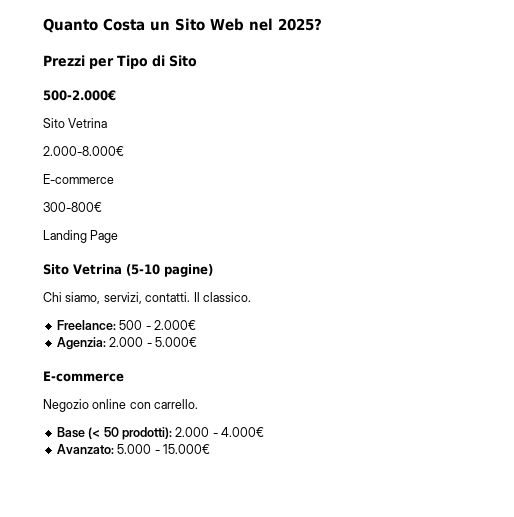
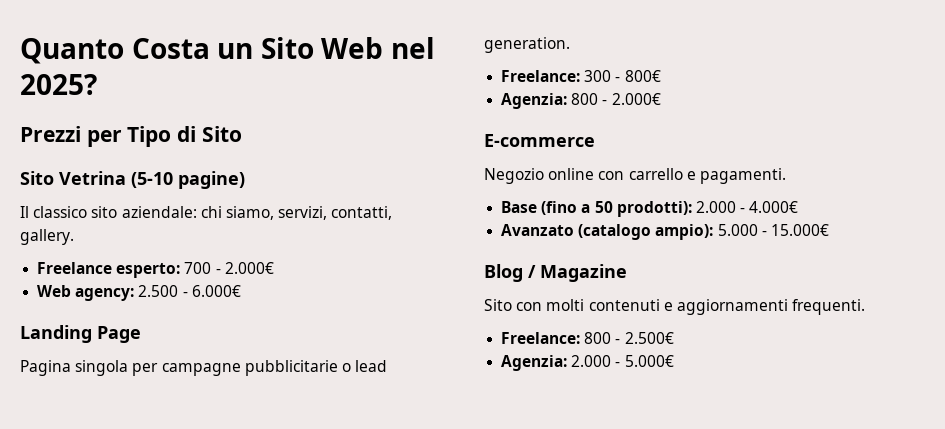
- 500-2.000€
- Sito Vetrina
- 2.000-8.000€
- E-commerce
- 300-800€
+ Sito Vetrina (5-10 pagine)
+ Il classico sito aziendale: chi siamo, servizi, contatti, gallery.
+ Freelance esperto: 700 - 2.000€
+ Web agency: 2.500 - 6.000€
  Landing Page
- Sito Vetrina (5-10 pagine)
- Chi siamo, servizi, contatti. Il classico.
- Freelance: 500 - 2.000€
- Agenzia: 2.000 - 5.000€
+ Pagina singola per campagne pubblicitarie o lead generation.
+ Freelance: 300 - 800€
+ Agenzia: 800 - 2.000€
- Negozio online con carrello.
+ Negozio online con carrello e pagamenti.
- Base (< 50 prodotti): 2.000 - 4.000€
+ Base (fino a 50 prodotti): 2.000 - 4.000€
- Avanzato: 5.000 - 15.000€
+ Avanzato (catalogo ampio): 5.000 - 15.000€
+ Blog / Magazine
+ Sito con molti contenuti e aggiornamenti frequenti.
+ Freelance: 800 - 2.500€
+ Agenzia: 2.000 - 5.000€

